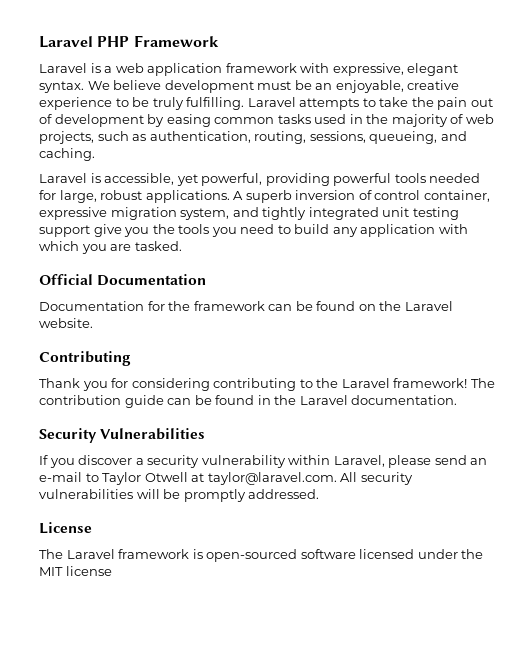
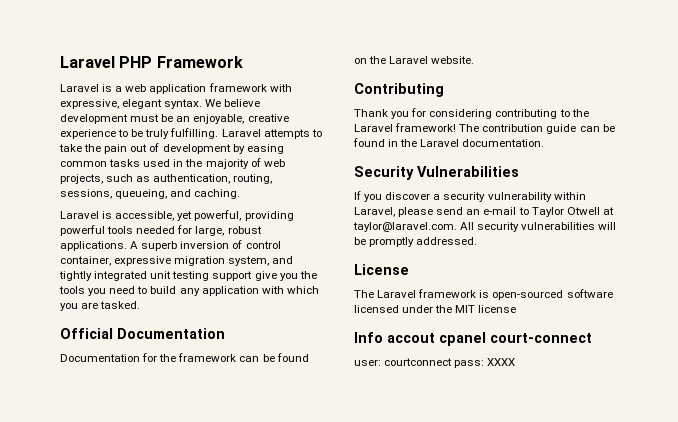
+ Info accout cpanel court-connect
+ user: courtconnect pass: XXXX

